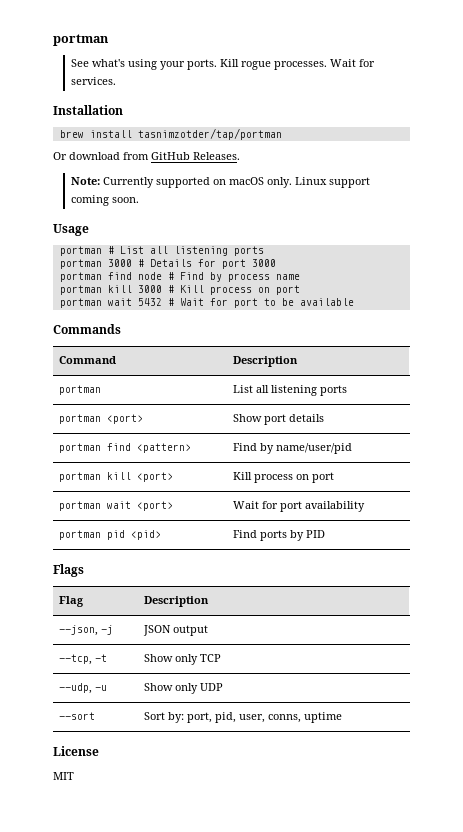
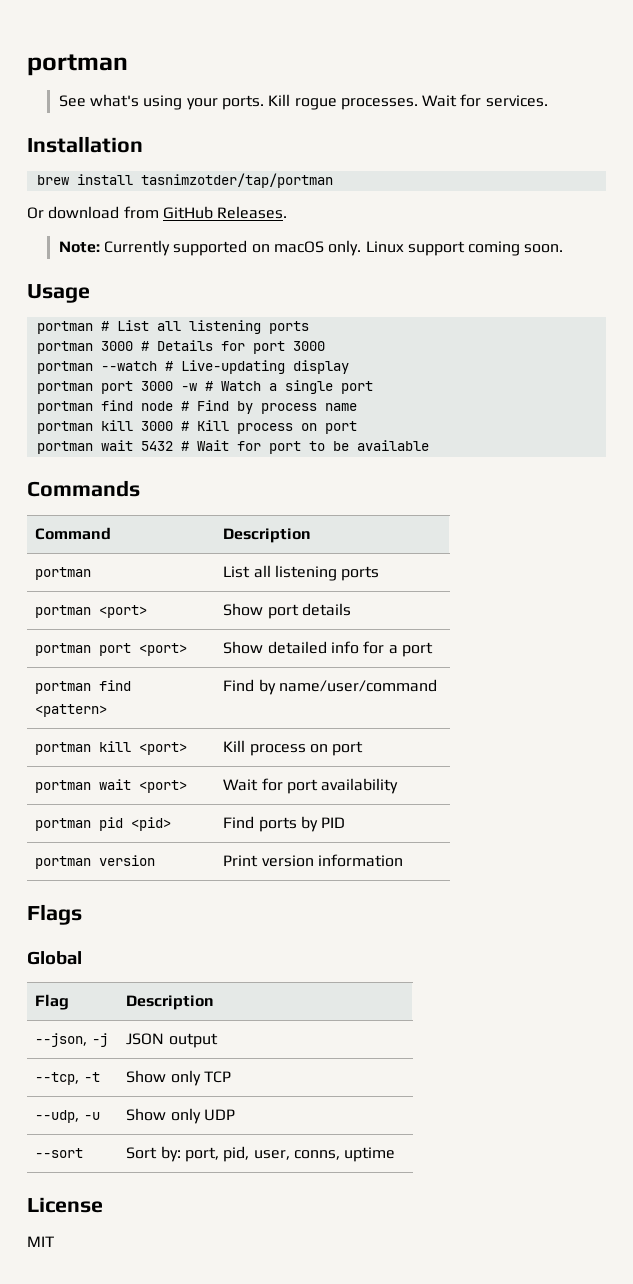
+ portman --watch # Live-updating display
+ portman port 3000 -w # Watch a single port
+ portman port <port> | Show detailed info for a port
- portman find <pattern> | Find by name/user/pid
+ portman find <pattern> | Find by name/user/command
+ portman version | Print version information
+ Global

